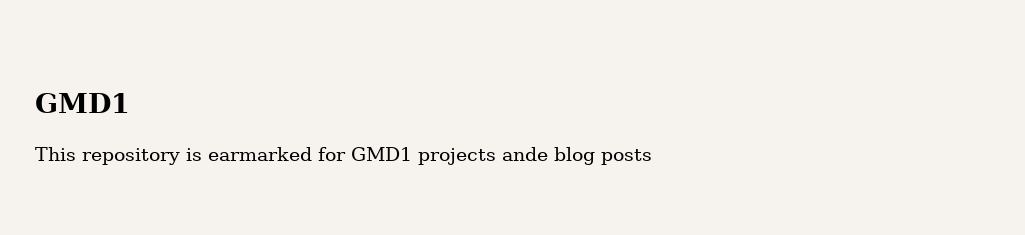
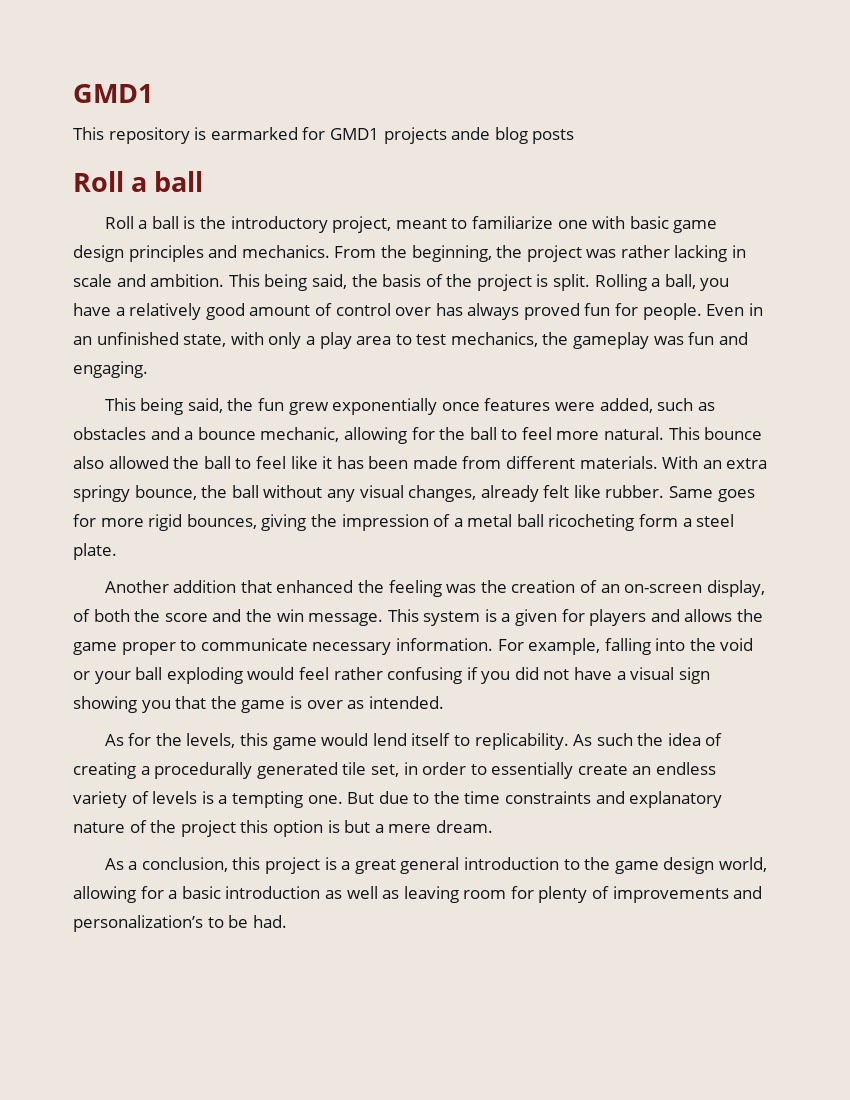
  This repository is earmarked for GMD1 projects ande blog posts
+ Roll a ball
+ Roll a ball is the introductory project, meant to familiarize one with basic game design principles and mechanics. From the beginning, the project was rather lacking in scale and ambition. This being said, the basis of the project is split. Rolling a ball, you have a relatively good amount of control over has always proved fun for people. Even in an unfinished state, with only a play area to test mechanics, the gameplay was fun and engaging.
+ This being said, the fun grew exponentially once features were added, such as obstacles and a bounce mechanic, allowing for the ball to feel more natural. This bounce also allowed the ball to feel like it has been made from different materials. With an extra springy bounce, the ball without any visual changes, already felt like rubber. Same goes for more rigid bounces, giving the impression of a metal ball ricocheting form a steel plate.
+ Another addition that enhanced the feeling was the creation of an on-screen display, of both the score and the win message. This system is a given for players and allows the game proper to communicate necessary information. For example, falling into the void or your ball exploding would feel rather confusing if you did not have a visual sign showing you that the game is over as intended.
+ As for the levels, this game would lend itself to replicability. As such the idea of creating a procedurally generated tile set, in order to essentially create an endless variety of levels is a tempting one. But due to the time constraints and explanatory nature of the project this option is but a mere dream.
+ As a conclusion, this project is a great general introduction to the game design world, allowing for a basic introduction as well as leaving room for plenty of improvements and personalization’s to be had.

